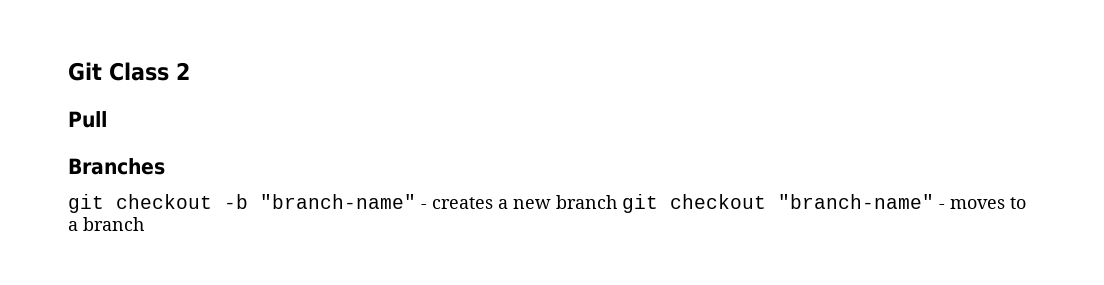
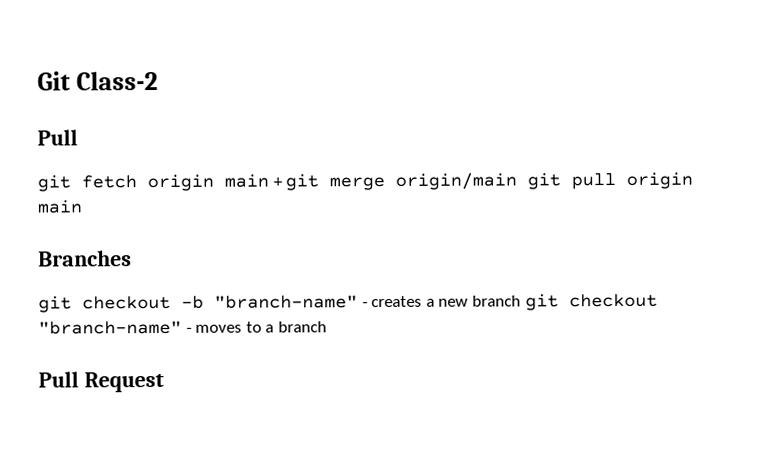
- Git Class 2
+ Git Class-2
  Pull
+ git fetch origin main + git merge origin/main git pull origin main
+ Pull Request

